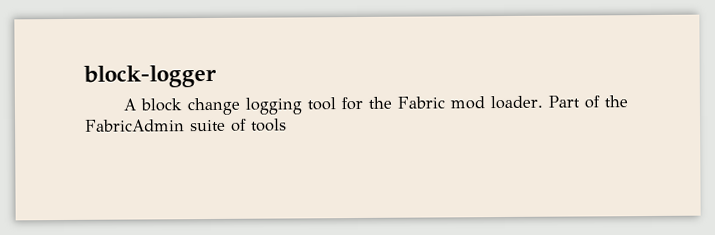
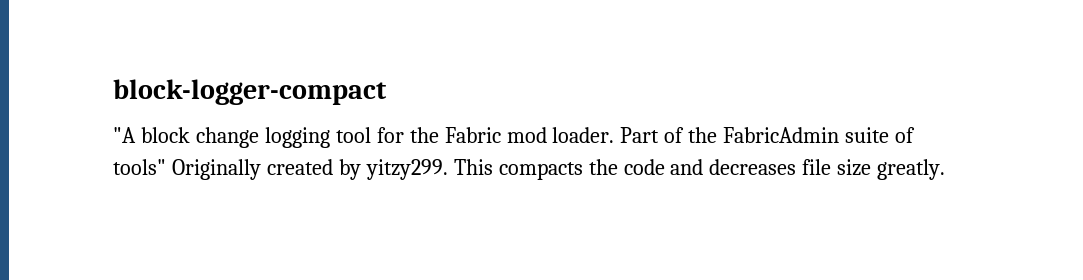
- block-logger
- A block change logging tool for the Fabric mod loader.
+ block-logger-compact
+ "A block change logging tool for the Fabric mod loader.
- Part of the FabricAdmin suite of tools
+ Part of the FabricAdmin suite of tools" Originally created by yitzy299. This compacts the code and decreases file size greatly.

